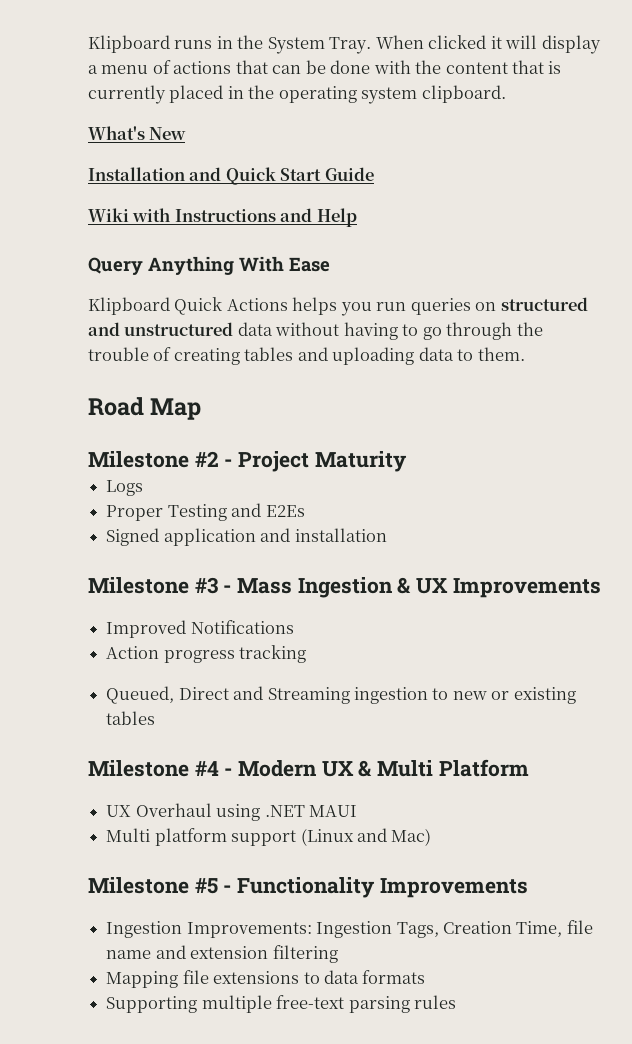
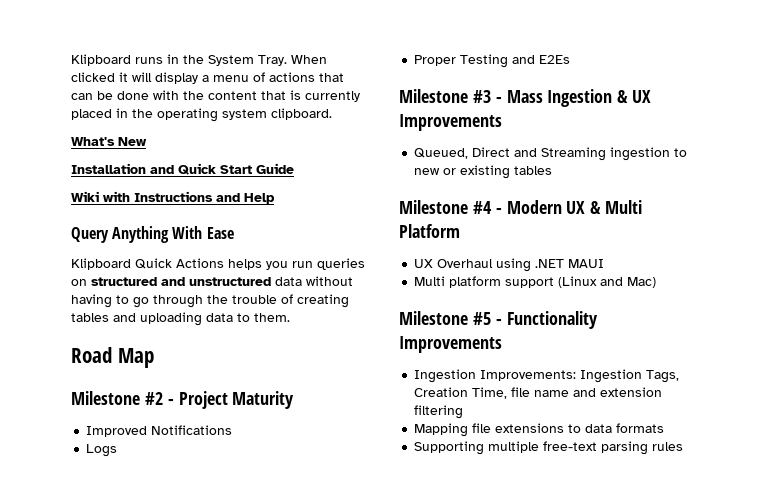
+ Improved Notifications
- Signed application and installation
- Improved Notifications
- Action progress tracking

